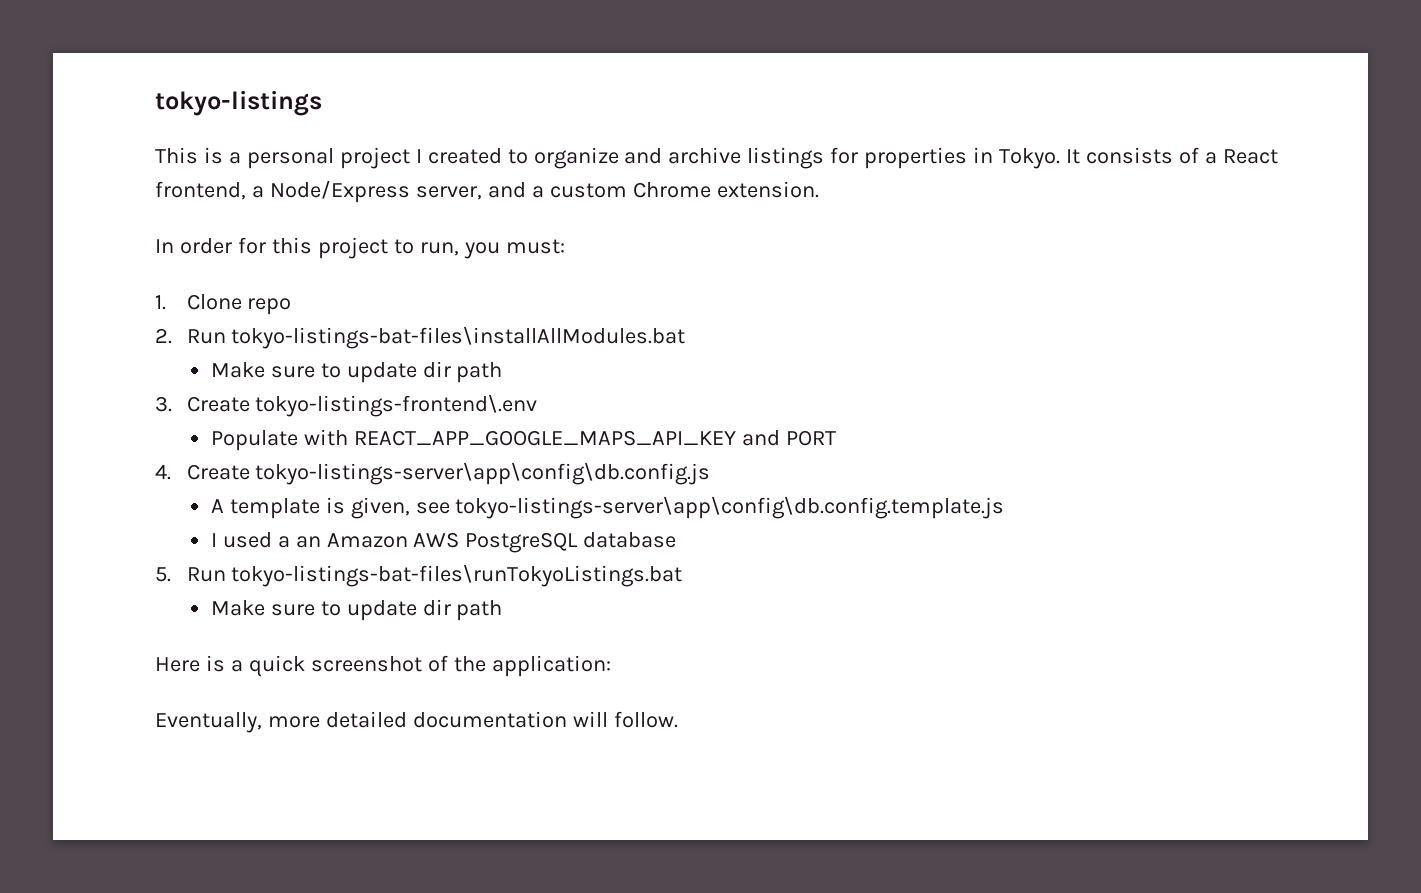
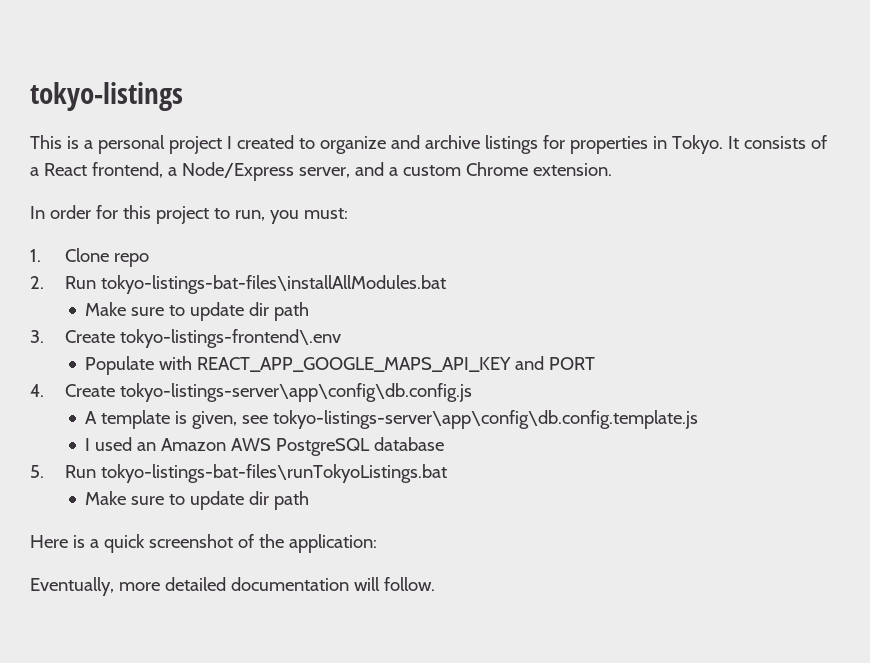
- I used a an Amazon AWS PostgreSQL database
+ I used an Amazon AWS PostgreSQL database

